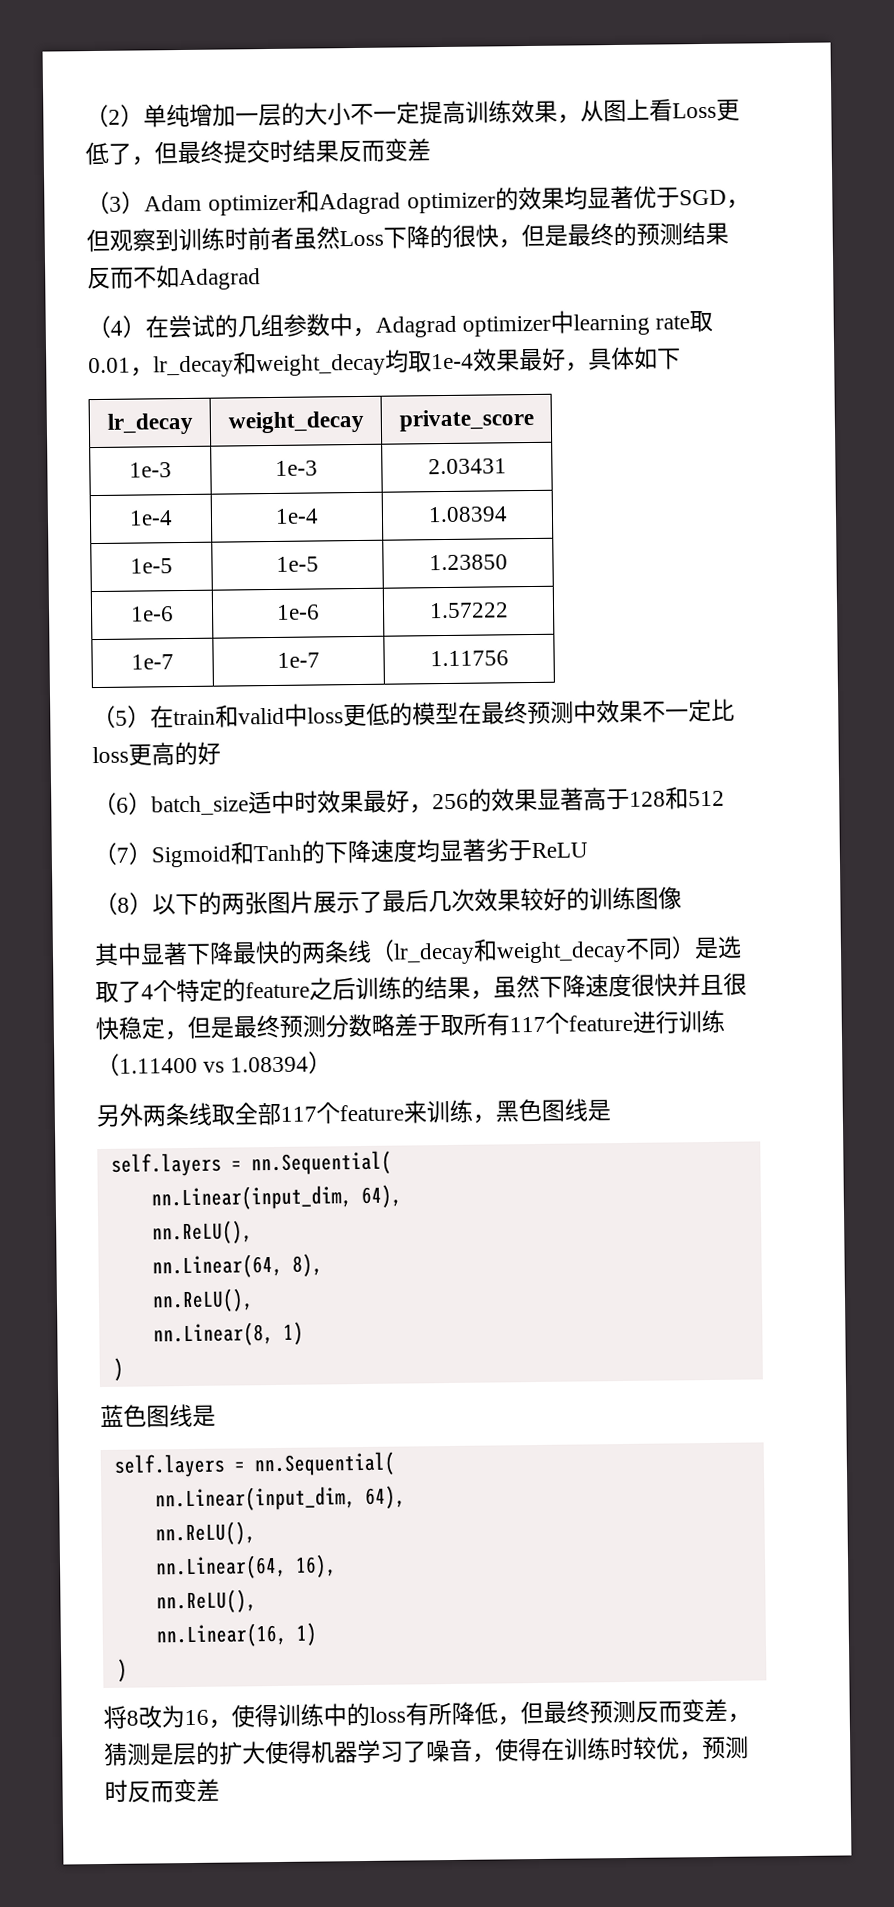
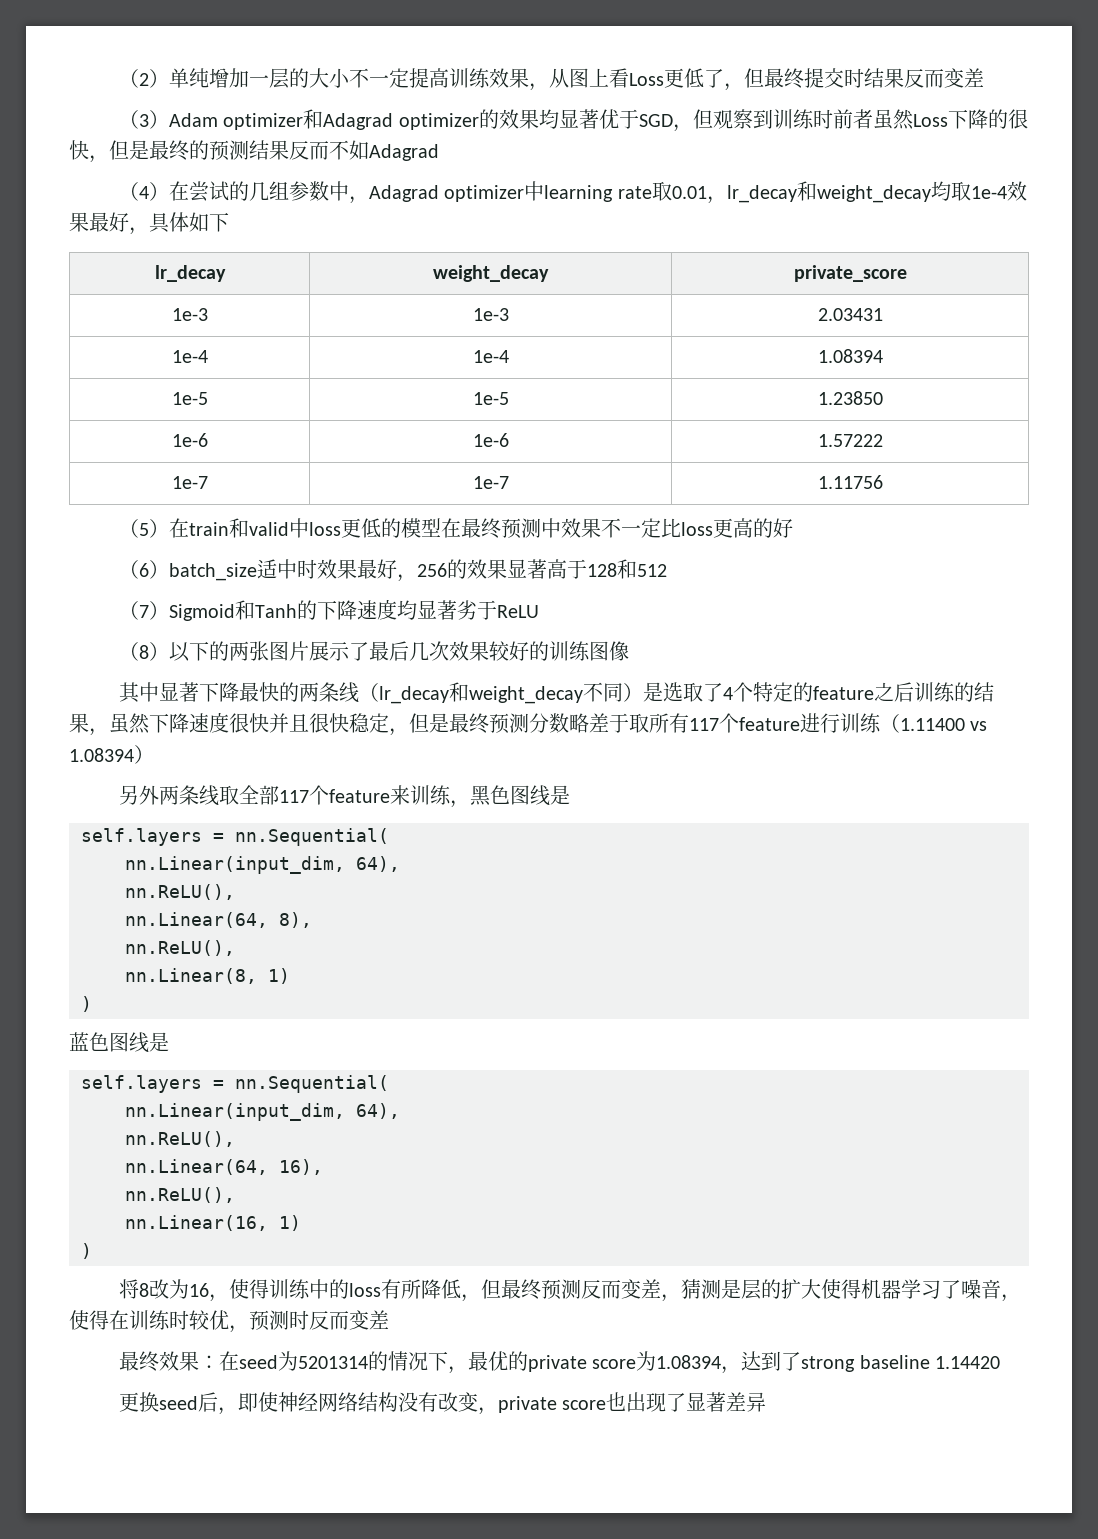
+ 最终效果：在seed为5201314的情况下，最优的private score为1.08394，达到了strong baseline 1.14420
+ 更换seed后，即使神经网络结构没有改变，private score也出现了显著差异

